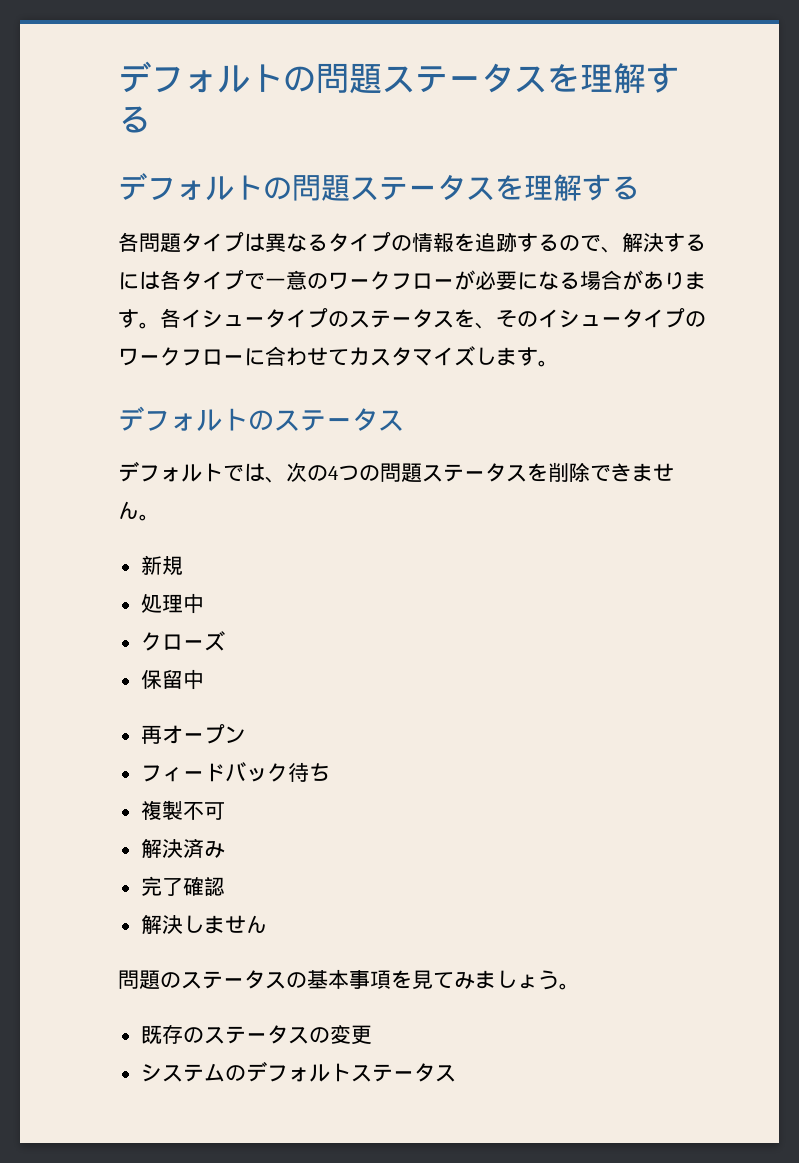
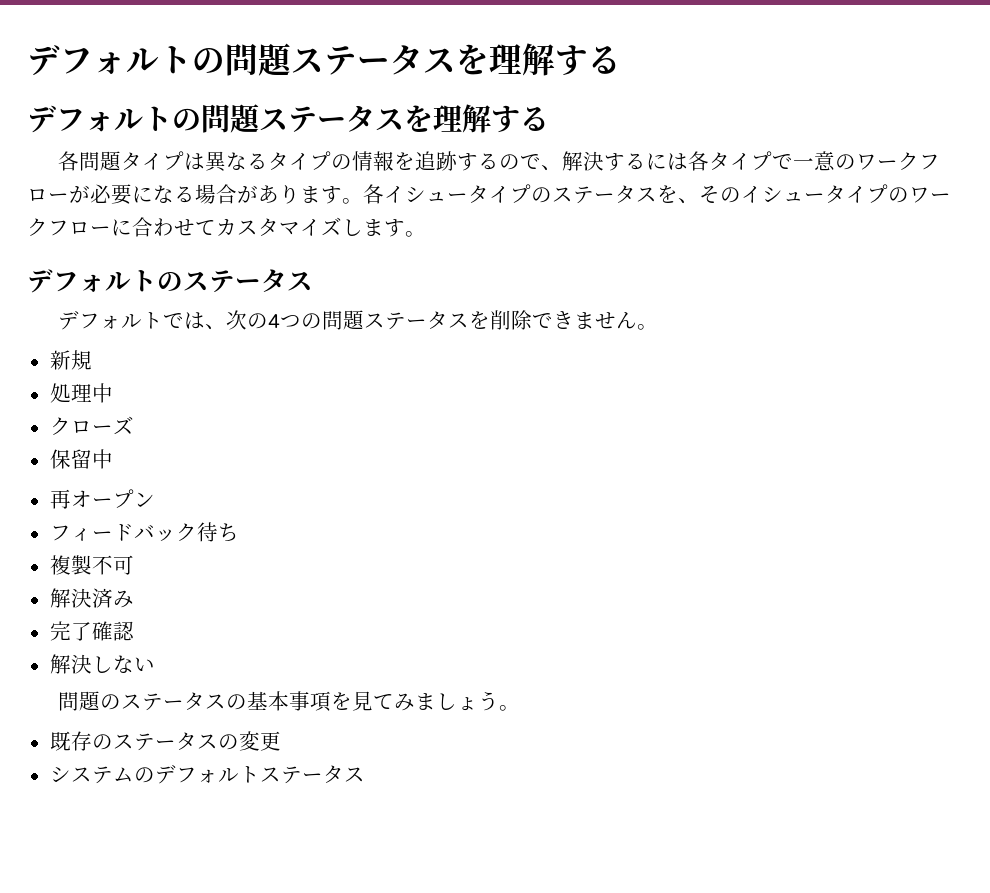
- 解決しません
+ 解決しない

